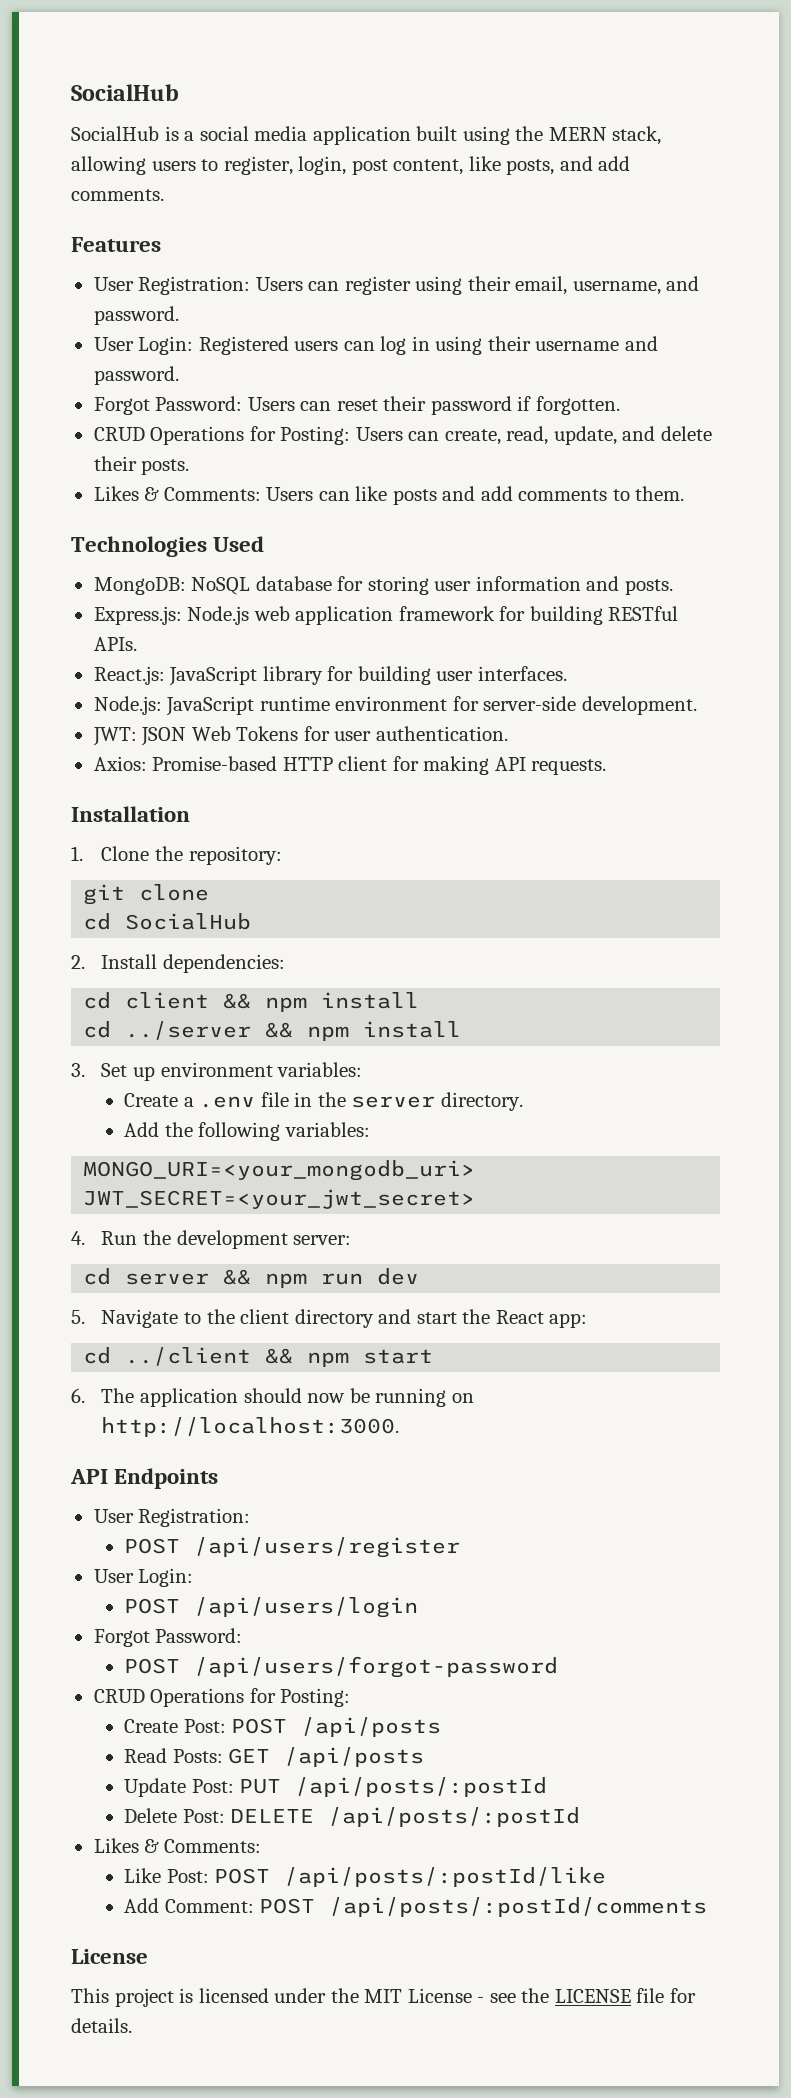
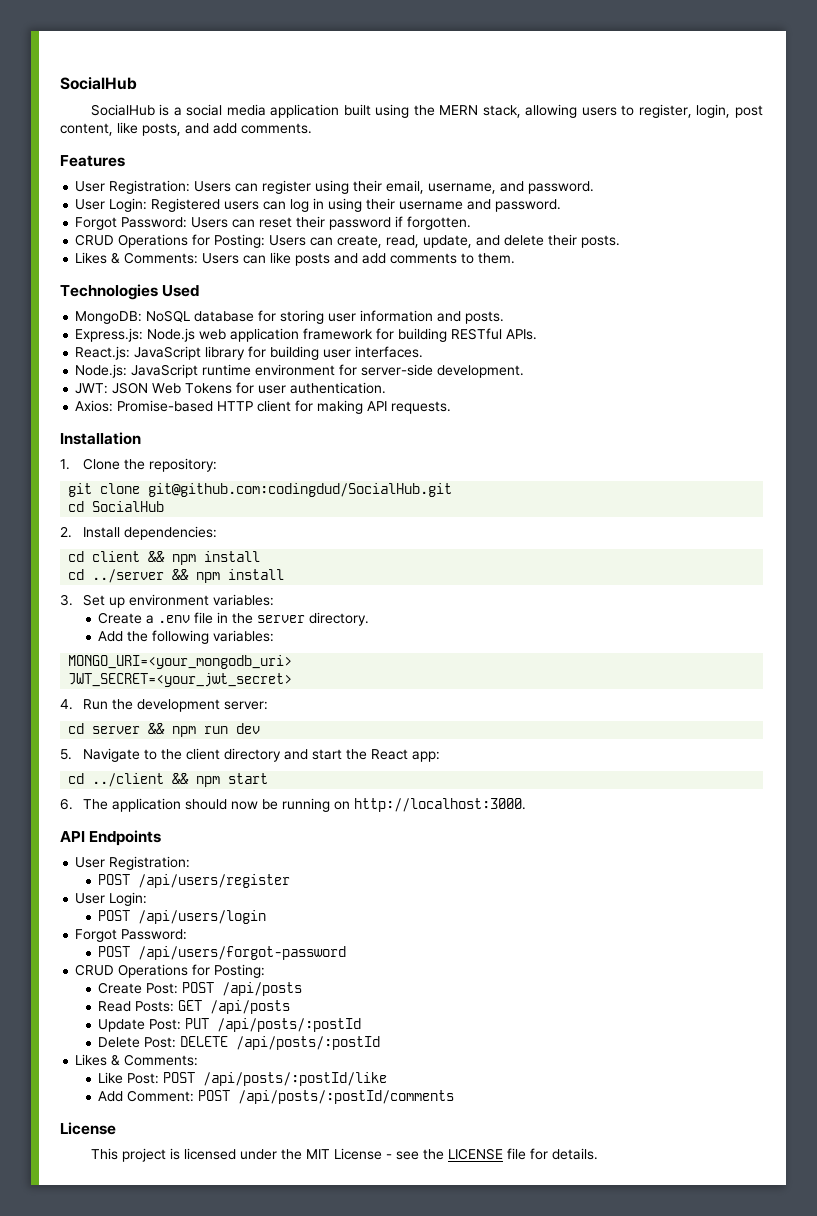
- git clone
+ git clone git@github.com:codingdud/SocialHub.git

